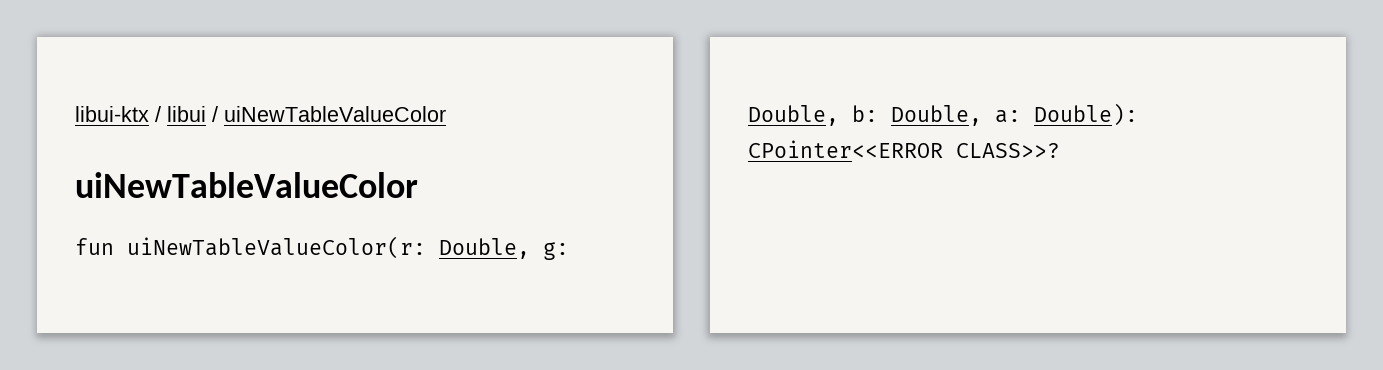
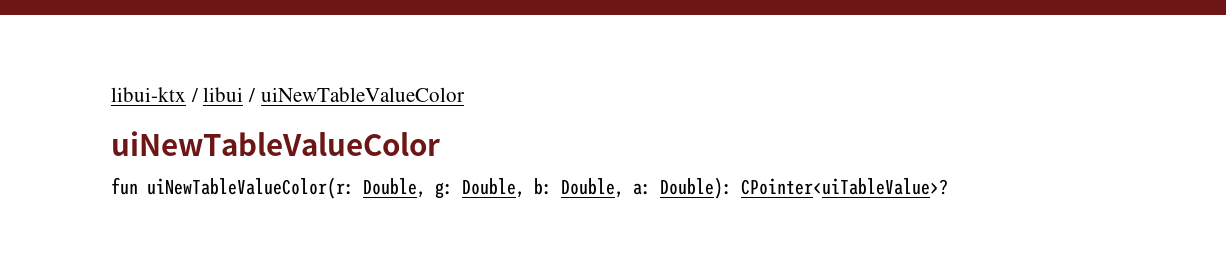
- fun uiNewTableValueColor(r: Double, g: Double, b: Double, a: Double): CPointer<<ERROR CLASS>>?
+ fun uiNewTableValueColor(r: Double, g: Double, b: Double, a: Double): CPointer<uiTableValue>?

